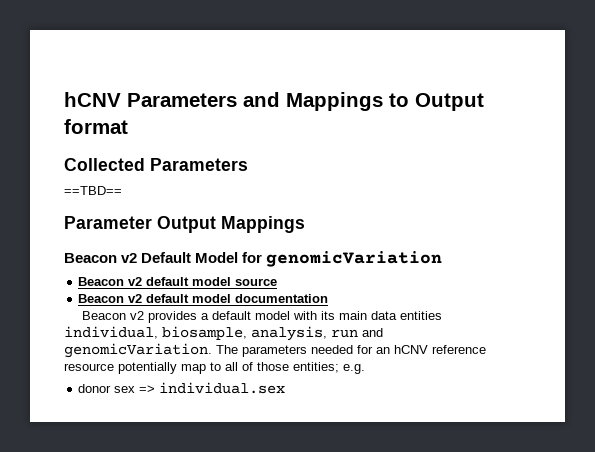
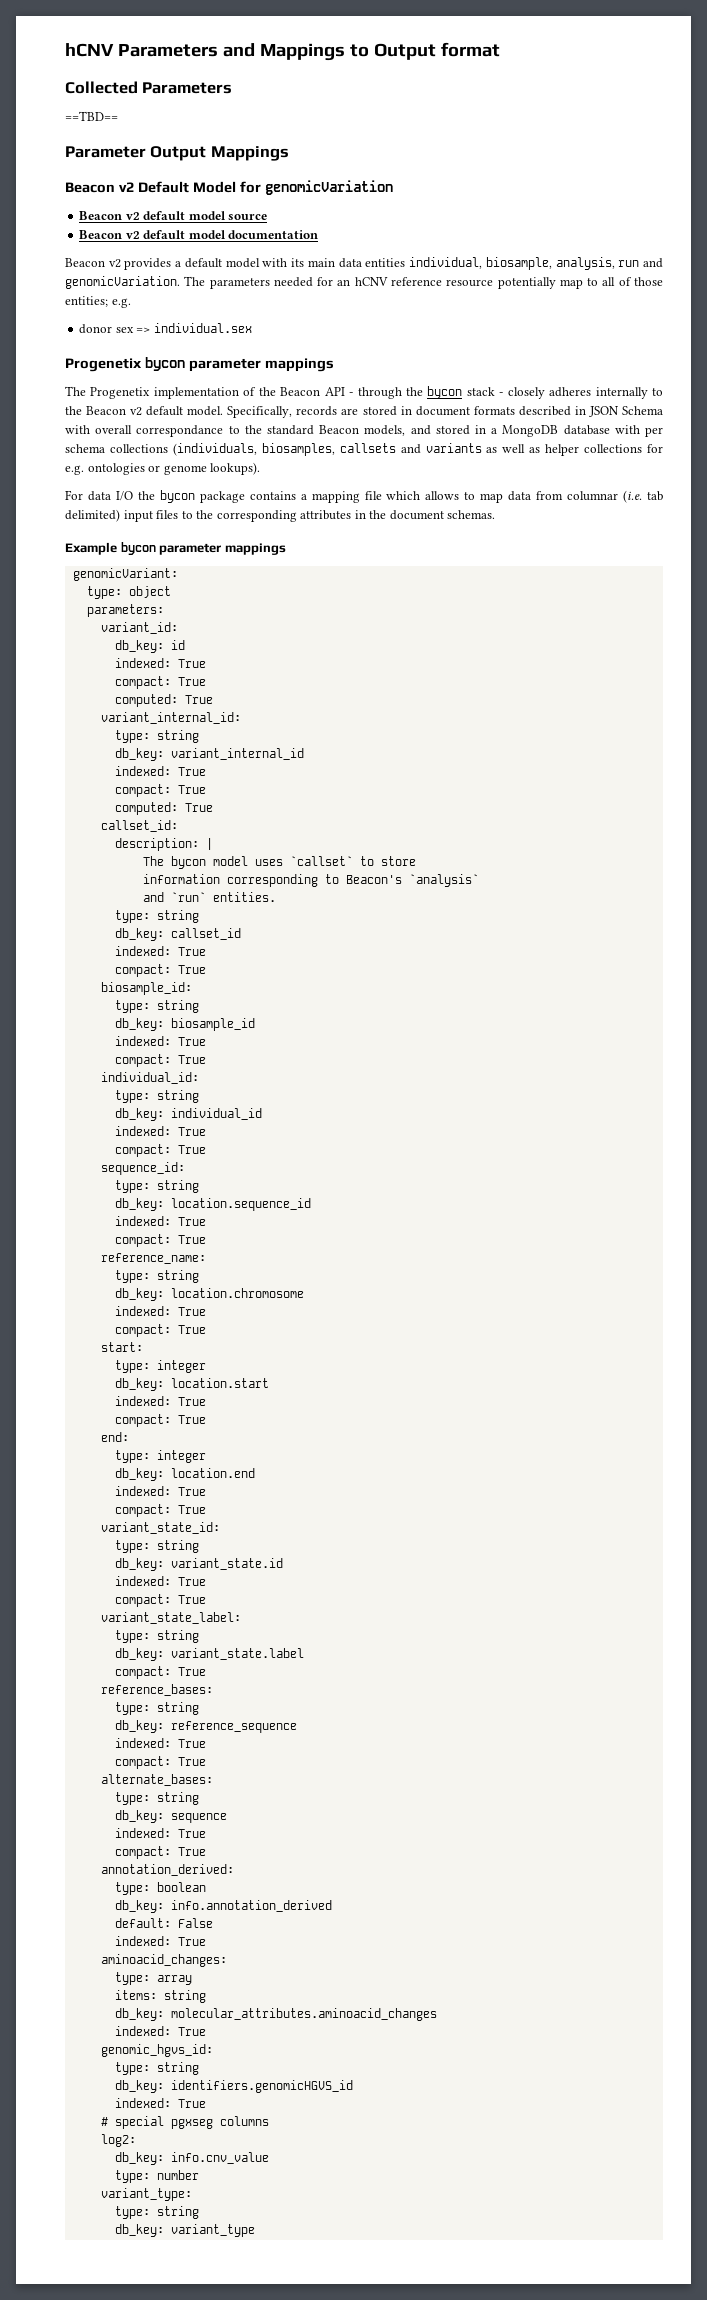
+ Progenetix bycon parameter mappings
+ The Progenetix implementation of the Beacon API - through the bycon stack - closely adheres internally to the Beacon v2 default model. Specifically, records are stored in document formats described in JSON Schema with overall correspondance to the standard Beacon models, and stored in a MongoDB database with per schema collections (individuals, biosamples, callsets and variants as well as helper collections for e.g. ontologies or genome lookups).
+ For data I/O the bycon package contains a mapping file which allows to map data from columnar (i.e. tab delimited) input files to the corresponding attributes in the document schemas.
+ Example bycon parameter mappings
+ genomicVariant:
+ type: object
+ parameters:
+ variant_id:
+ db_key: id
+ indexed: True
+ compact: True
+ computed: True
+ variant_internal_id:
+ type: string
+ db_key: variant_internal_id
+ indexed: True
+ compact: True
+ computed: True
+ callset_id:
+ description: |
+ The bycon model uses `callset` to store
+ information corresponding to Beacon's `analysis`
+ and `run` entities.
+ type: string
+ db_key: callset_id
+ indexed: True
+ compact: True
+ biosample_id:
+ type: string
+ db_key: biosample_id
+ indexed: True
+ compact: True
+ individual_id:
+ type: string
+ db_key: individual_id
+ indexed: True
+ compact: True
+ sequence_id:
+ type: string
+ db_key: location.sequence_id
+ indexed: True
+ compact: True
+ reference_name:
+ type: string
+ db_key: location.chromosome
+ indexed: True
+ compact: True
+ start:
+ type: integer
+ db_key: location.start
+ indexed: True
+ compact: True
+ end:
+ type: integer
+ db_key: location.end
+ indexed: True
+ compact: True
+ variant_state_id:
+ type: string
+ db_key: variant_state.id
+ indexed: True
+ compact: True
+ variant_state_label:
+ type: string
+ db_key: variant_state.label
+ compact: True
+ reference_bases:
+ type: string
+ db_key: reference_sequence
+ indexed: True
+ compact: True
+ alternate_bases:
+ type: string
+ db_key: sequence
+ indexed: True
+ compact: True
+ annotation_derived:
+ type: boolean
+ db_key: info.annotation_derived
+ default: False
+ indexed: True
+ aminoacid_changes:
+ type: array
+ items: string
+ db_key: molecular_attributes.aminoacid_changes
+ indexed: True
+ genomic_hgvs_id:
+ type: string
+ db_key: identifiers.genomicHGVS_id
+ indexed: True
+ # special pgxseg columns
+ log2:
+ db_key: info.cnv_value
+ type: number
+ variant_type:
+ type: string
+ db_key: variant_type

